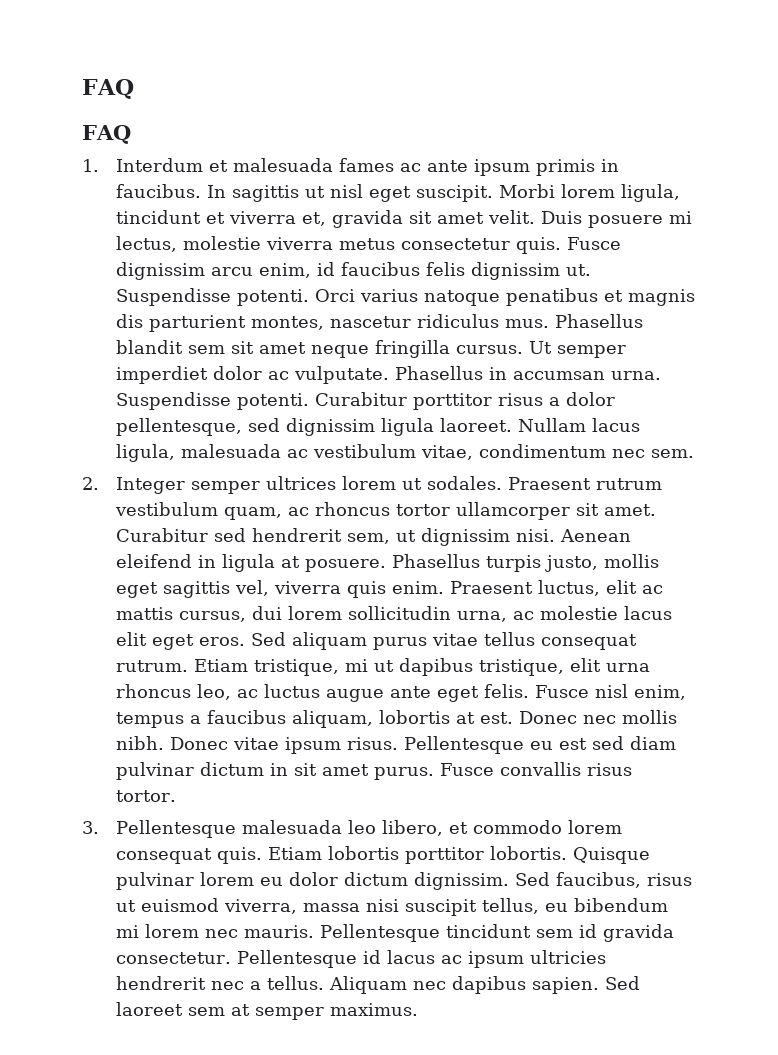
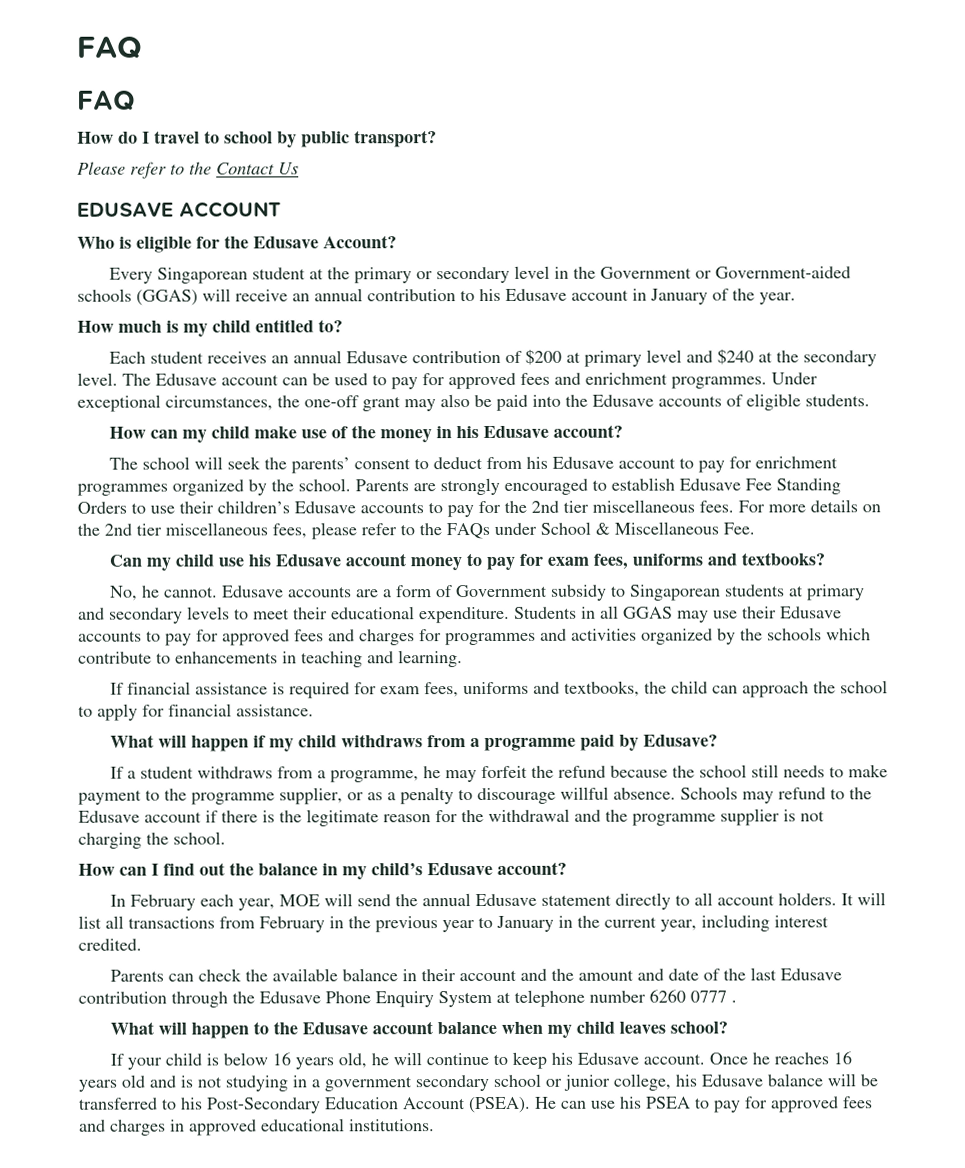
- 1. Interdum et malesuada fames ac ante ipsum primis in faucibus. In sagittis ut nisl eget suscipit. Morbi lorem ligula, tincidunt et viverra et, gravida sit amet velit. Duis posuere mi lectus, molestie viverra metus consectetur quis. Fusce dignissim arcu enim, id faucibus felis dignissim ut. Suspendisse potenti. Orci varius natoque penatibus et magnis dis parturient montes, nascetur ridiculus mus. Phasellus blandit sem sit amet neque fringilla cursus. Ut semper imperdiet dolor ac vulputate. Phasellus in accumsan urna. Suspendisse potenti. Curabitur porttitor risus a dolor pellentesque, sed dignissim ligula laoreet. Nullam lacus ligula, malesuada ac vestibulum vitae, condimentum nec sem.
- 2. Integer semper ultrices lorem ut sodales. Praesent rutrum vestibulum quam, ac rhoncus tortor ullamcorper sit amet. Curabitur sed hendrerit sem, ut dignissim nisi. Aenean eleifend in ligula at posuere. Phasellus turpis justo, mollis eget sagittis vel, viverra quis enim. Praesent luctus, elit ac mattis cursus, dui lorem sollicitudin urna, ac molestie lacus elit eget eros. Sed aliquam purus vitae tellus consequat rutrum. Etiam tristique, mi ut dapibus tristique, elit urna rhoncus leo, ac luctus augue ante eget felis. Fusce nisl enim, tempus a faucibus aliquam, lobortis at est. Donec nec mollis nibh. Donec vitae ipsum risus. Pellentesque eu est sed diam pulvinar dictum in sit amet purus. Fusce convallis risus tortor.
- 3. Pellentesque malesuada leo libero, et commodo lorem consequat quis. Etiam lobortis porttitor lobortis. Quisque pulvinar lorem eu dolor dictum dignissim. Sed faucibus, risus ut euismod viverra, massa nisi suscipit tellus, eu bibendum mi lorem nec mauris. Pellentesque tincidunt sem id gravida consectetur. Pellentesque id lacus ac ipsum ultricies hendrerit nec a tellus. Aliquam nec dapibus sapien. Sed laoreet sem at semper maximus.
+ How do I travel to school by public transport?
+ Please refer to the Contact Us
+ EDUSAVE ACCOUNT
+ Who is eligible for the Edusave Account?
+ Every Singaporean student at the primary or secondary level in the Government or Government-aided schools (GGAS) will receive an annual contribution to his Edusave account in January of the year.
+ How much is my child entitled to?
+ Each student receives an annual Edusave contribution of $200 at primary level and $240 at the secondary level. The Edusave account can be used to pay for approved fees and enrichment programmes. Under exceptional circumstances, the one-off grant may also be paid into the Edusave accounts of eligible students.
+ How can my child make use of the money in his Edusave account?
+ The school will seek the parents’ consent to deduct from his Edusave account to pay for enrichment programmes organized by the school. Parents are strongly encouraged to establish Edusave Fee Standing Orders to use their children’s Edusave accounts to pay for the 2nd tier miscellaneous fees. For more details on the 2nd tier miscellaneous fees, please refer to the FAQs under School & Miscellaneous Fee.
+ Can my child use his Edusave account money to pay for exam fees, uniforms and textbooks?
+ No, he cannot. Edusave accounts are a form of Government subsidy to Singaporean students at primary and secondary levels to meet their educational expenditure. Students in all GGAS may use their Edusave accounts to pay for approved fees and charges for programmes and activities organized by the schools which contribute to enhancements in teaching and learning.
+ If financial assistance is required for exam fees, uniforms and textbooks, the child can approach the school to apply for financial assistance.
+ What will happen if my child withdraws from a programme paid by Edusave?
+ If a student withdraws from a programme, he may forfeit the refund because the school still needs to make payment to the programme supplier, or as a penalty to discourage willful absence. Schools may refund to the Edusave account if there is the legitimate reason for the withdrawal and the programme supplier is not charging the school.
+ How can I find out the balance in my child’s Edusave account?
+ In February each year, MOE will send the annual Edusave statement directly to all account holders. It will list all transactions from February in the previous year to January in the current year, including interest credited.
+ Parents can check the available balance in their account and the amount and date of the last Edusave contribution through the Edusave Phone Enquiry System at telephone number 6260 0777 .
+ What will happen to the Edusave account balance when my child leaves school?
+ If your child is below 16 years old, he will continue to keep his Edusave account. Once he reaches 16 years old and is not studying in a government secondary school or junior college, his Edusave balance will be transferred to his Post-Secondary Education Account (PSEA). He can use his PSEA to pay for approved fees and charges in approved educational institutions.

